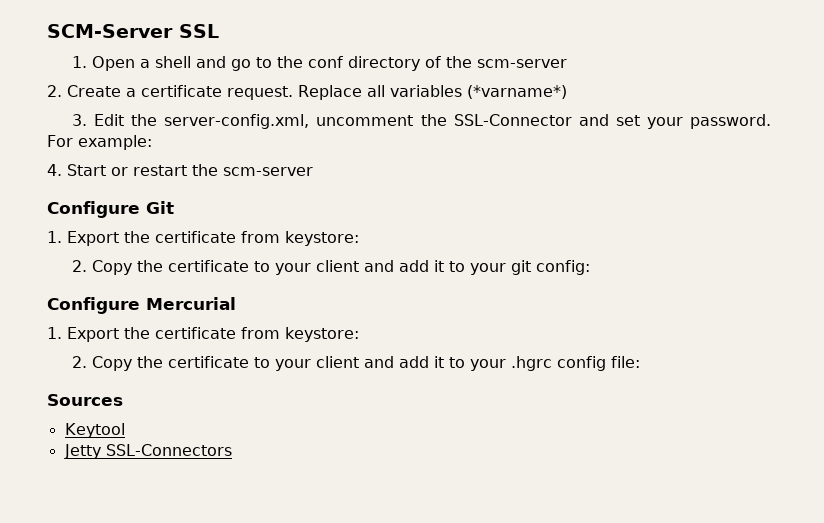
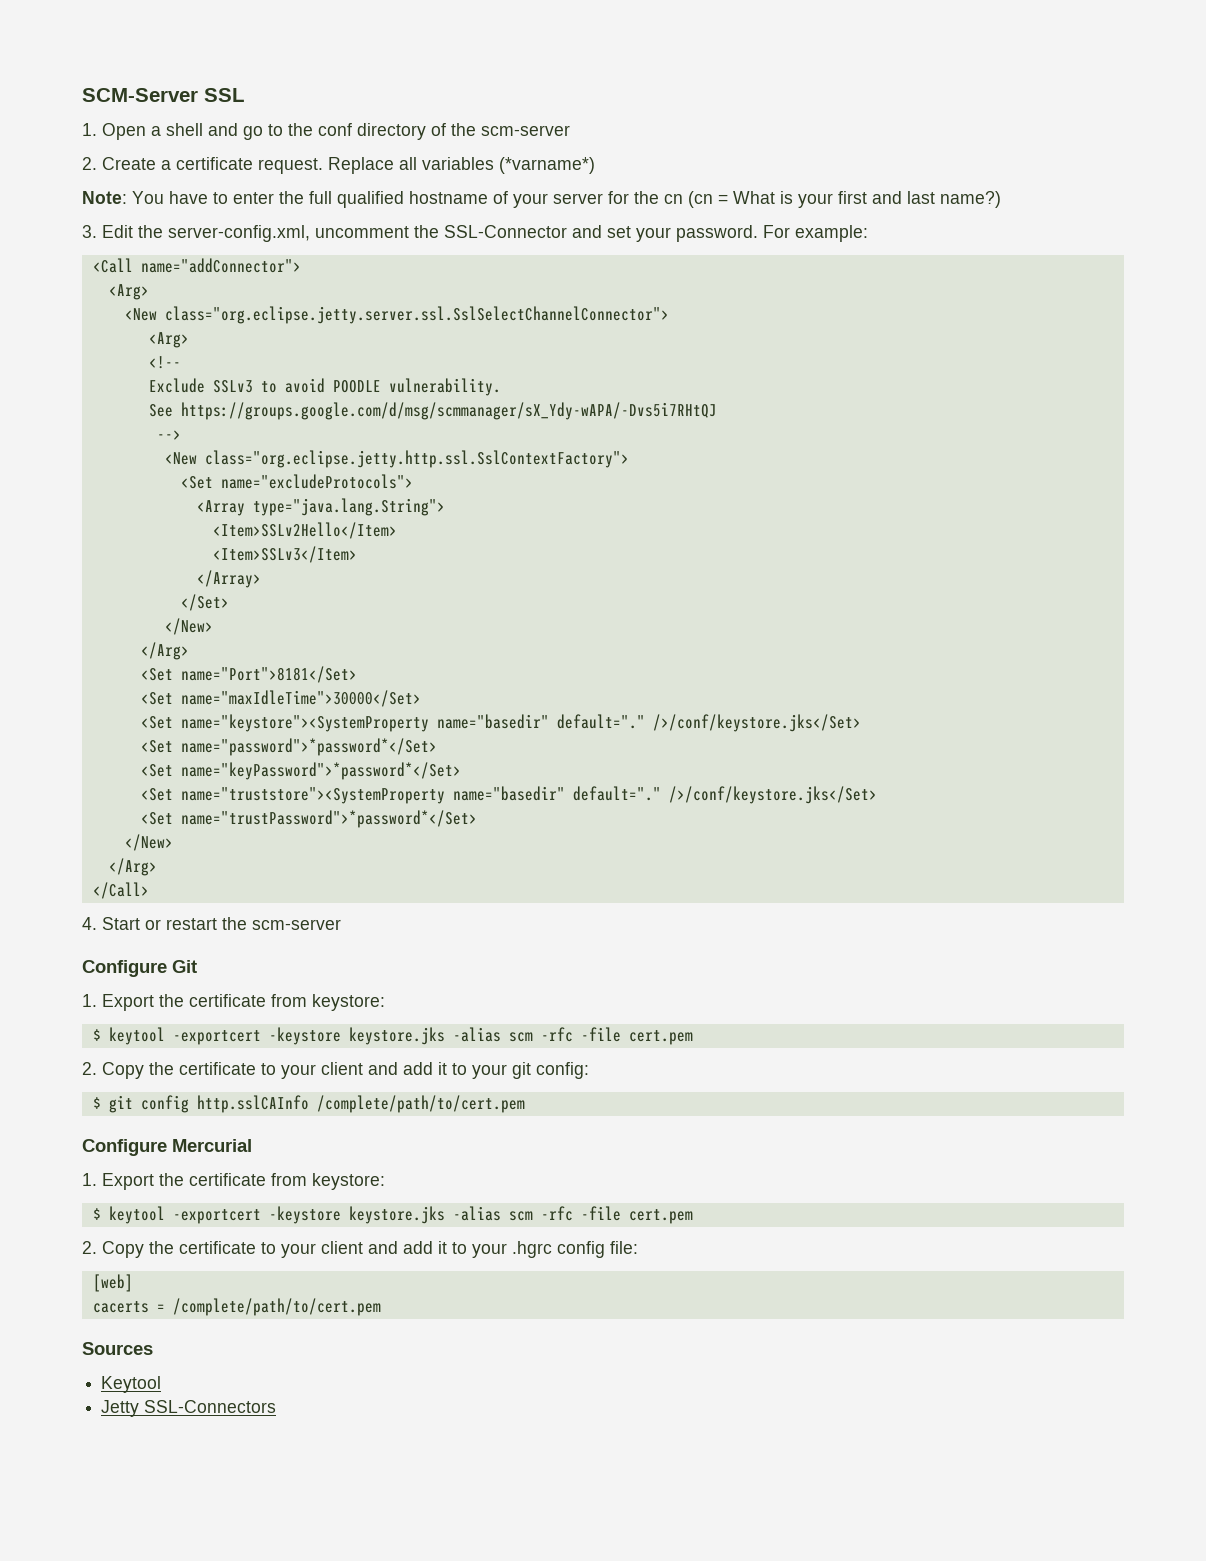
+ Note: You have to enter the full qualified hostname of your server for the cn (cn = What is your first and last name?)
+ <Call name="addConnector">
+ <Arg>
+ <New class="org.eclipse.jetty.server.ssl.SslSelectChannelConnector">
+ <Arg>
+ <!--
+ Exclude SSLv3 to avoid POODLE vulnerability.
+ See https://groups.google.com/d/msg/scmmanager/sX_Ydy-wAPA/-Dvs5i7RHtQJ
+ -->
+ <New class="org.eclipse.jetty.http.ssl.SslContextFactory">
+ <Set name="excludeProtocols">
+ <Array type="java.lang.String">
+ <Item>SSLv2Hello</Item>
+ <Item>SSLv3</Item>
+ </Array>
+ </Set>
+ </New>
+ </Arg>
+ <Set name="Port">8181</Set>
+ <Set name="maxIdleTime">30000</Set>
+ <Set name="keystore"><SystemProperty name="basedir" default="." />/conf/keystore.jks</Set>
+ <Set name="password">*password*</Set>
+ <Set name="keyPassword">*password*</Set>
+ <Set name="truststore"><SystemProperty name="basedir" default="." />/conf/keystore.jks</Set>
+ <Set name="trustPassword">*password*</Set>
+ </New>
+ </Arg>
+ </Call>
  Configure Git
  1. Export the certificate from keystore:
+ $ keytool -exportcert -keystore keystore.jks -alias scm -rfc -file cert.pem
+ $ git config http.sslCAInfo /complete/path/to/cert.pem
  Configure Mercurial
  1. Export the certificate from keystore:
+ $ keytool -exportcert -keystore keystore.jks -alias scm -rfc -file cert.pem
+ [web]
+ cacerts = /complete/path/to/cert.pem

